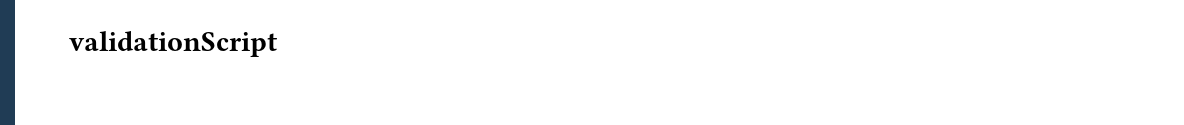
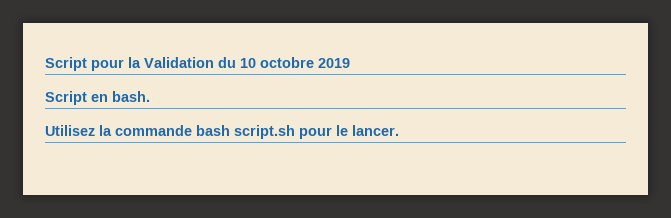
- validationScript
+ Script pour la Validation du 10 octobre 2019
+ Script en bash.
+ Utilisez la commande bash script.sh pour le lancer.

